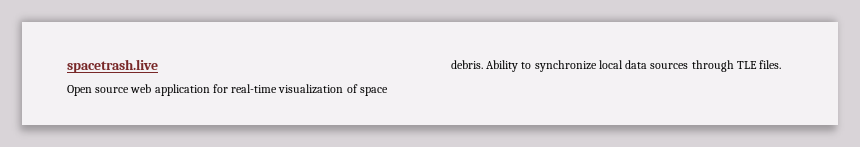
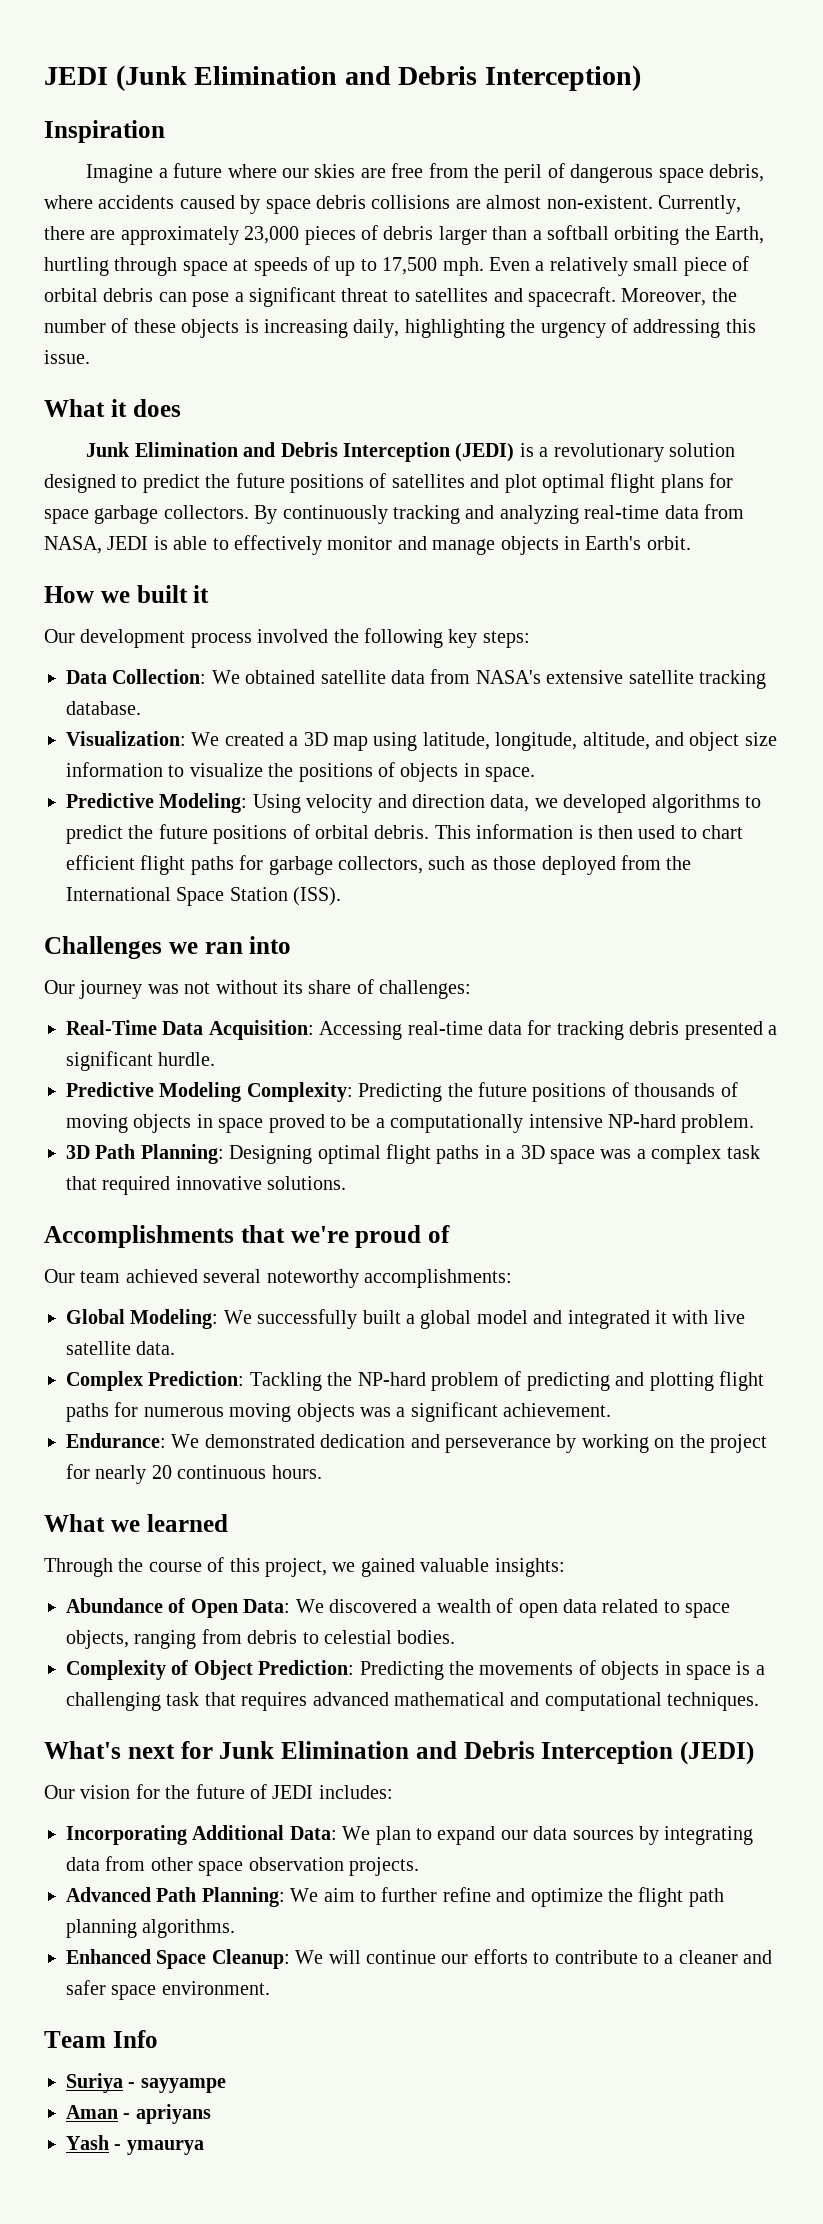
- spacetrash.live
- Open source web application for real-time visualization of space debris. Ability to synchronize local data sources through TLE files.
+ JEDI (Junk Elimination and Debris Interception)
+ Inspiration
+ Imagine a future where our skies are free from the peril of dangerous space debris, where accidents caused by space debris collisions are almost non-existent. Currently, there are approximately 23,000 pieces of debris larger than a softball orbiting the Earth, hurtling through space at speeds of up to 17,500 mph. Even a relatively small piece of orbital debris can pose a significant threat to satellites and spacecraft. Moreover, the number of these objects is increasing daily, highlighting the urgency of addressing this issue.
+ What it does
+ Junk Elimination and Debris Interception (JEDI) is a revolutionary solution designed to predict the future positions of satellites and plot optimal flight plans for space garbage collectors. By continuously tracking and analyzing real-time data from NASA, JEDI is able to effectively monitor and manage objects in Earth's orbit.
+ How we built it
+ Our development process involved the following key steps:
+ Data Collection: We obtained satellite data from NASA's extensive satellite tracking database.
+ Visualization: We created a 3D map using latitude, longitude, altitude, and object size information to visualize the positions of objects in space.
+ Predictive Modeling: Using velocity and direction data, we developed algorithms to predict the future positions of orbital debris. This information is then used to chart efficient flight paths for garbage collectors, such as those deployed from the International Space Station (ISS).
+ Challenges we ran into
+ Our journey was not without its share of challenges:
+ Real-Time Data Acquisition: Accessing real-time data for tracking debris presented a significant hurdle.
+ Predictive Modeling Complexity: Predicting the future positions of thousands of moving objects in space proved to be a computationally intensive NP-hard problem.
+ 3D Path Planning: Designing optimal flight paths in a 3D space was a complex task that required innovative solutions.
+ Accomplishments that we're proud of
+ Our team achieved several noteworthy accomplishments:
+ Global Modeling: We successfully built a global model and integrated it with live satellite data.
+ Complex Prediction: Tackling the NP-hard problem of predicting and plotting flight paths for numerous moving objects was a significant achievement.
+ Endurance: We demonstrated dedication and perseverance by working on the project for nearly 20 continuous hours.
+ What we learned
+ Through the course of this project, we gained valuable insights:
+ Abundance of Open Data: We discovered a wealth of open data related to space objects, ranging from debris to celestial bodies.
+ Complexity of Object Prediction: Predicting the movements of objects in space is a challenging task that requires advanced mathematical and computational techniques.
+ What's next for Junk Elimination and Debris Interception (JEDI)
+ Our vision for the future of JEDI includes:
+ Incorporating Additional Data: We plan to expand our data sources by integrating data from other space observation projects.
+ Advanced Path Planning: We aim to further refine and optimize the flight path planning algorithms.
+ Enhanced Space Cleanup: We will continue our efforts to contribute to a cleaner and safer space environment.
+ Team Info
+ Suriya - sayyampe
+ Aman - apriyans
+ Yash - ymaurya

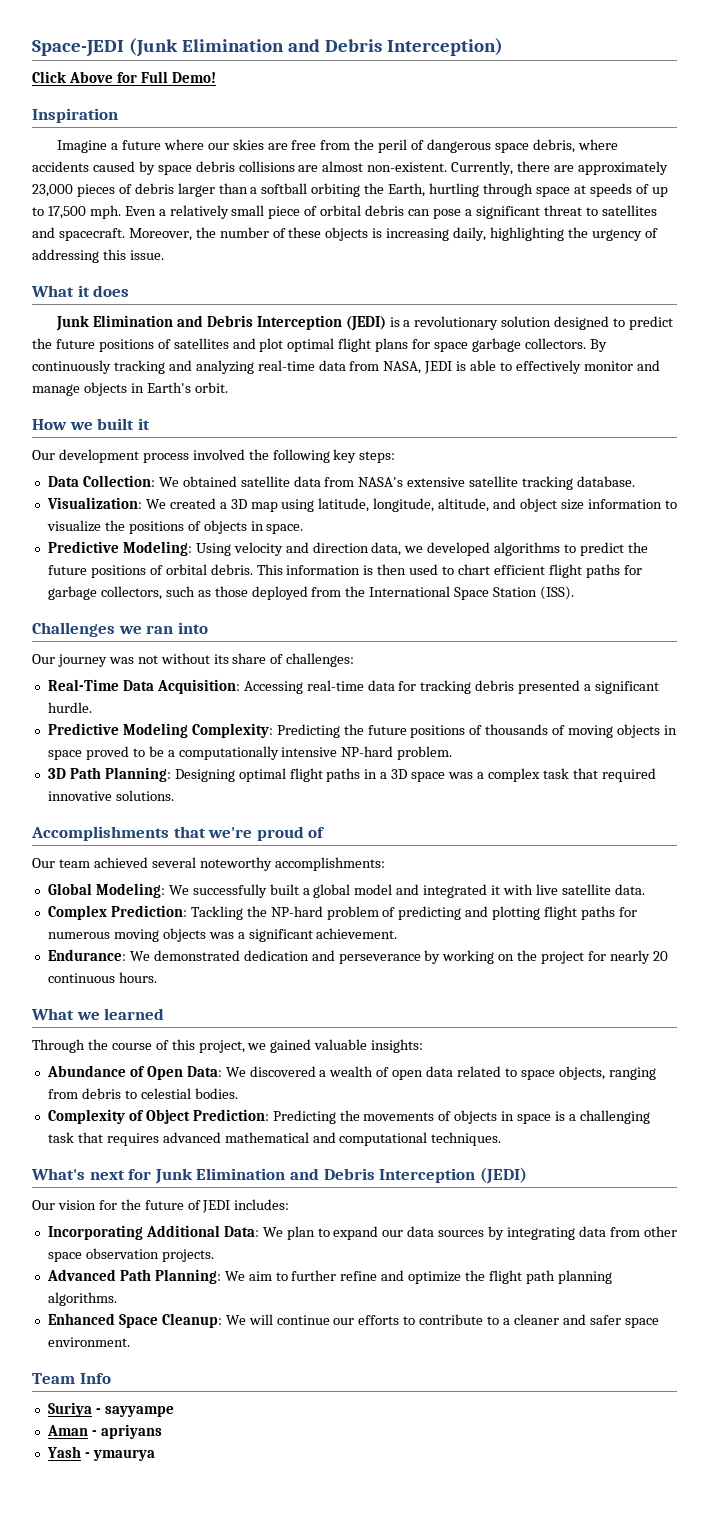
- JEDI (Junk Elimination and Debris Interception)
+ Space-JEDI (Junk Elimination and Debris Interception)
+ Click Above for Full Demo!

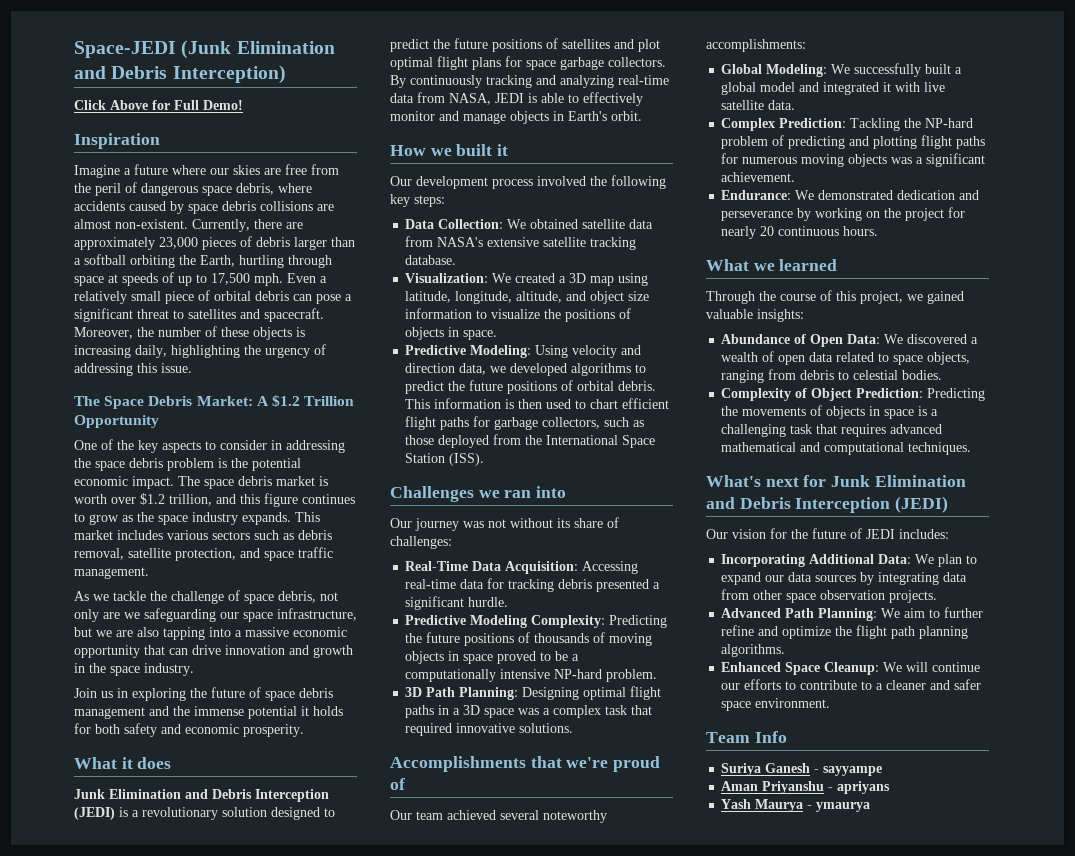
+ The Space Debris Market: A $1.2 Trillion Opportunity
+ One of the key aspects to consider in addressing the space debris problem is the potential economic impact. The space debris market is worth over $1.2 trillion, and this figure continues to grow as the space industry expands. This market includes various sectors such as debris removal, satellite protection, and space traffic management.
+ As we tackle the challenge of space debris, not only are we safeguarding our space infrastructure, but we are also tapping into a massive economic opportunity that can drive innovation and growth in the space industry.
+ Join us in exploring the future of space debris management and the immense potential it holds for both safety and economic prosperity.
- Suriya - sayyampe
+ Suriya Ganesh - sayyampe
- Aman - apriyans
+ Aman Priyanshu - apriyans
- Yash - ymaurya
+ Yash Maurya - ymaurya

